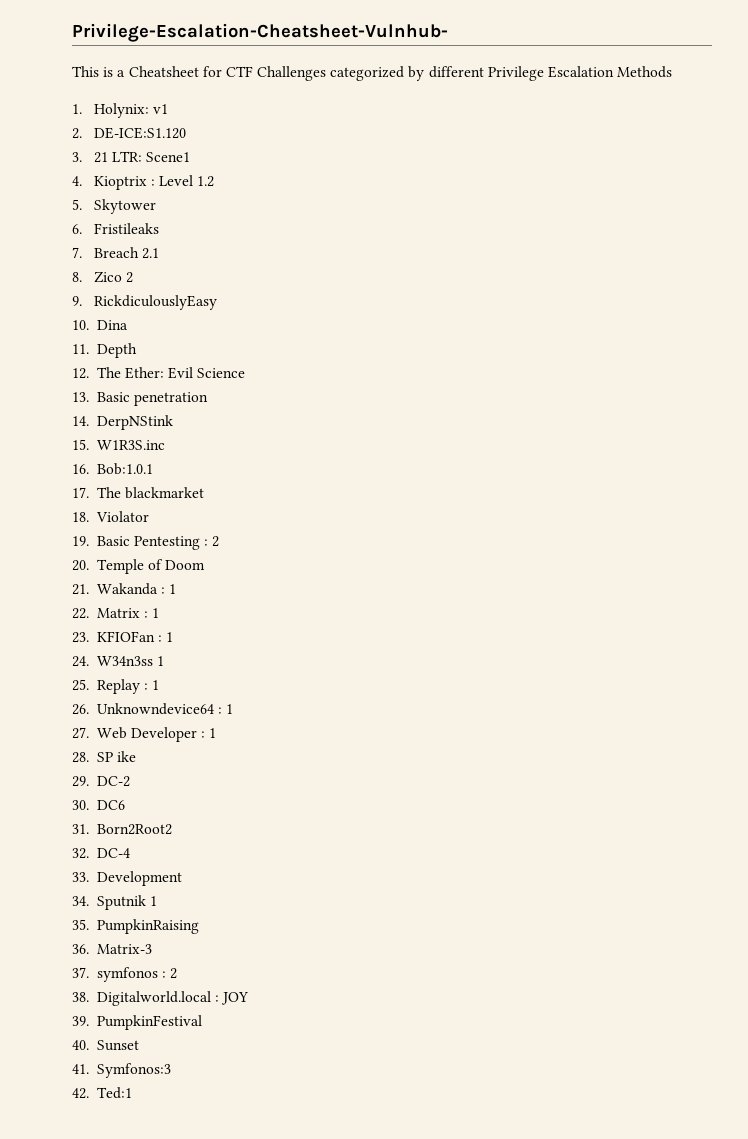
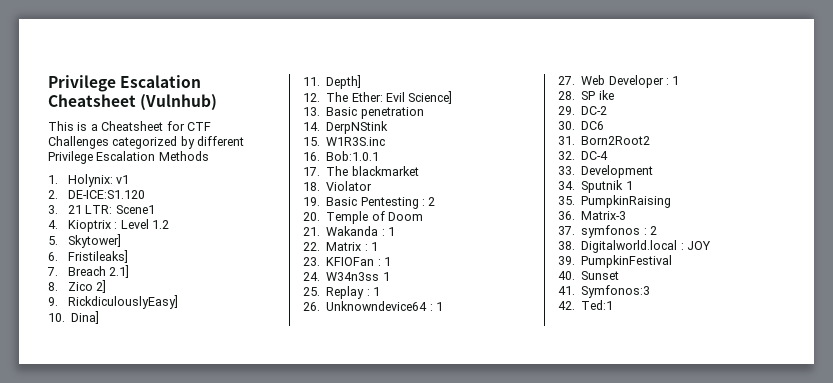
- Privilege-Escalation-Cheatsheet-Vulnhub-
+ Privilege Escalation Cheatsheet (Vulnhub)
- 5. Skytower
+ 5. Skytower]
- 6. Fristileaks
+ 6. Fristileaks]
- 7. Breach 2.1
+ 7. Breach 2.1]
- 8. Zico 2
+ 8. Zico 2]
- 9. RickdiculouslyEasy
+ 9. RickdiculouslyEasy]
- 10. Dina
+ 10. Dina]
- 11. Depth
+ 11. Depth]
- 12. The Ether: Evil Science
+ 12. The Ether: Evil Science]

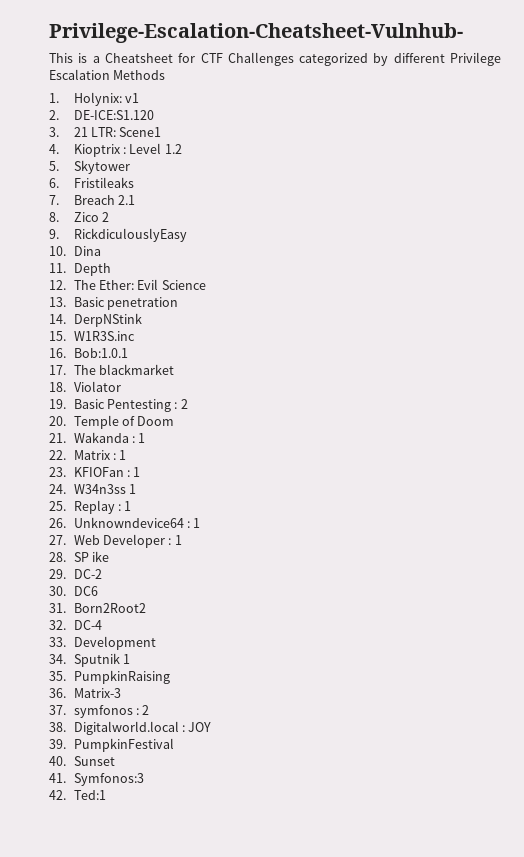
- Privilege Escalation Cheatsheet (Vulnhub)
+ Privilege-Escalation-Cheatsheet-Vulnhub-
- 5. Skytower]
+ 5. Skytower
- 6. Fristileaks]
+ 6. Fristileaks
- 7. Breach 2.1]
+ 7. Breach 2.1
- 8. Zico 2]
+ 8. Zico 2
- 9. RickdiculouslyEasy]
+ 9. RickdiculouslyEasy
- 10. Dina]
+ 10. Dina
- 11. Depth]
+ 11. Depth
- 12. The Ether: Evil Science]
+ 12. The Ether: Evil Science

